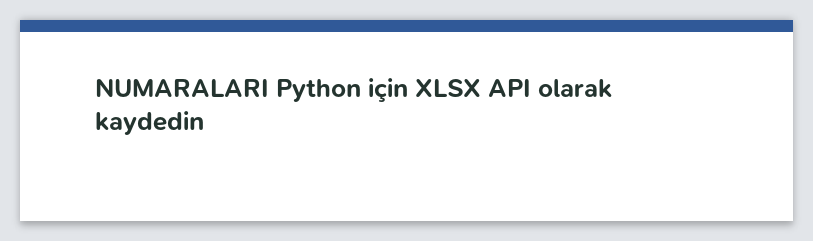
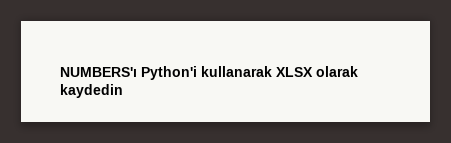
- NUMARALARI Python için XLSX API olarak kaydedin
+ NUMBERS'ı Python'i kullanarak XLSX olarak kaydedin

